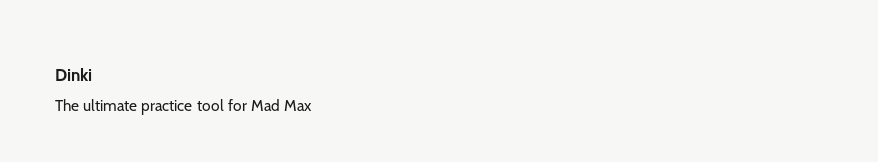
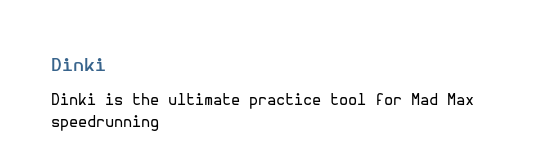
- The ultimate practice tool for Mad Max
+ Dinki is the ultimate practice tool for Mad Max speedrunning

